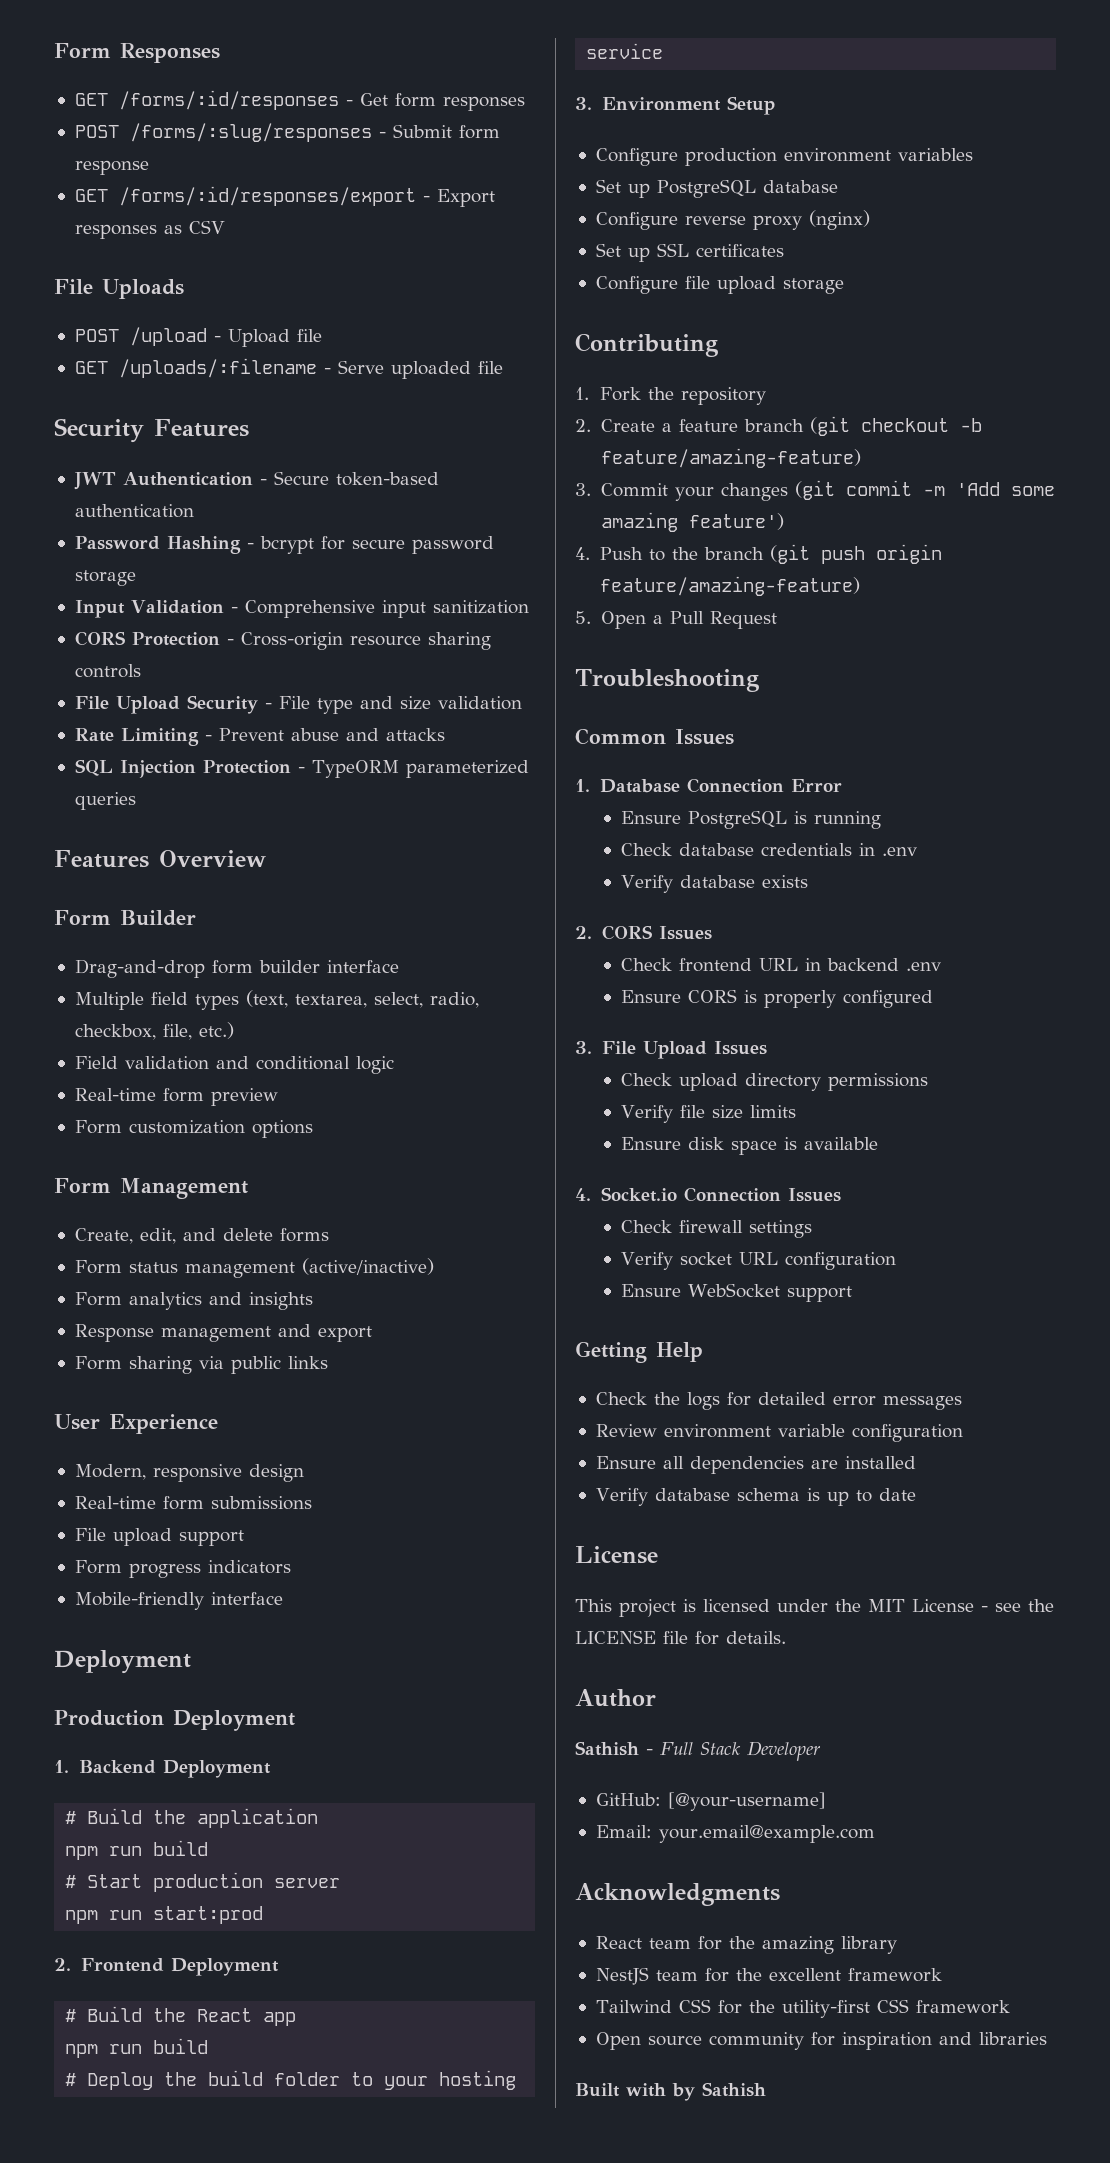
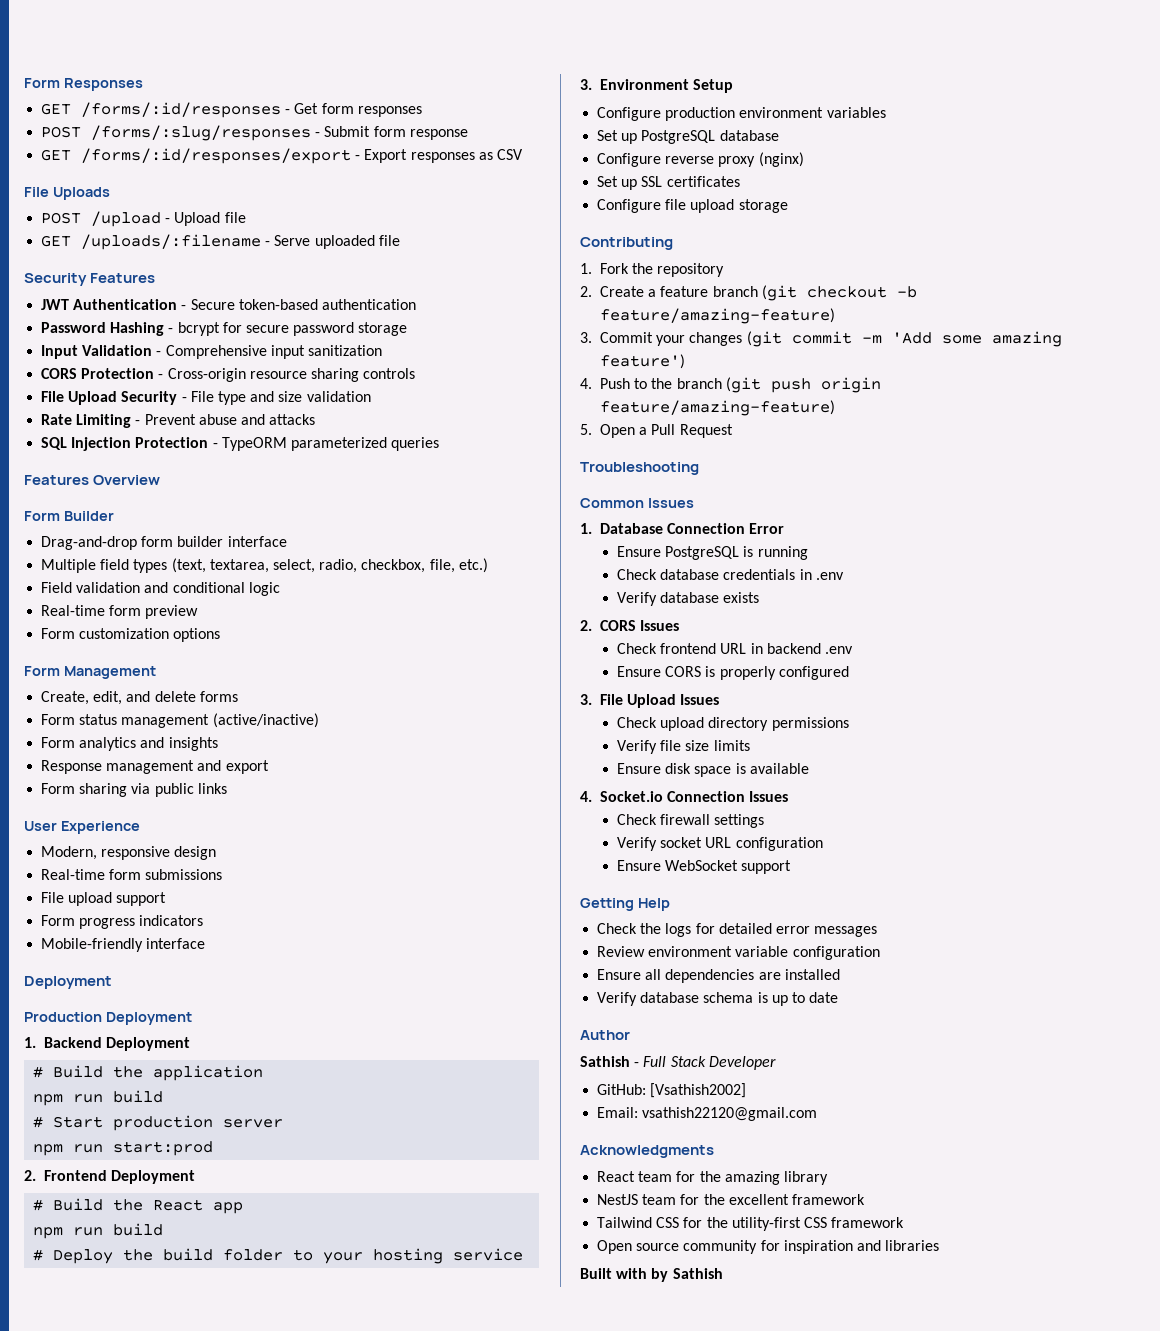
  Verify database schema is up to date
- License
- This project is licensed under the MIT License - see the LICENSE file for details.
- GitHub: [@your-username]
+ GitHub: [Vsathish2002]
- Email: your.email@example.com
+ Email: vsathish22120@gmail.com

